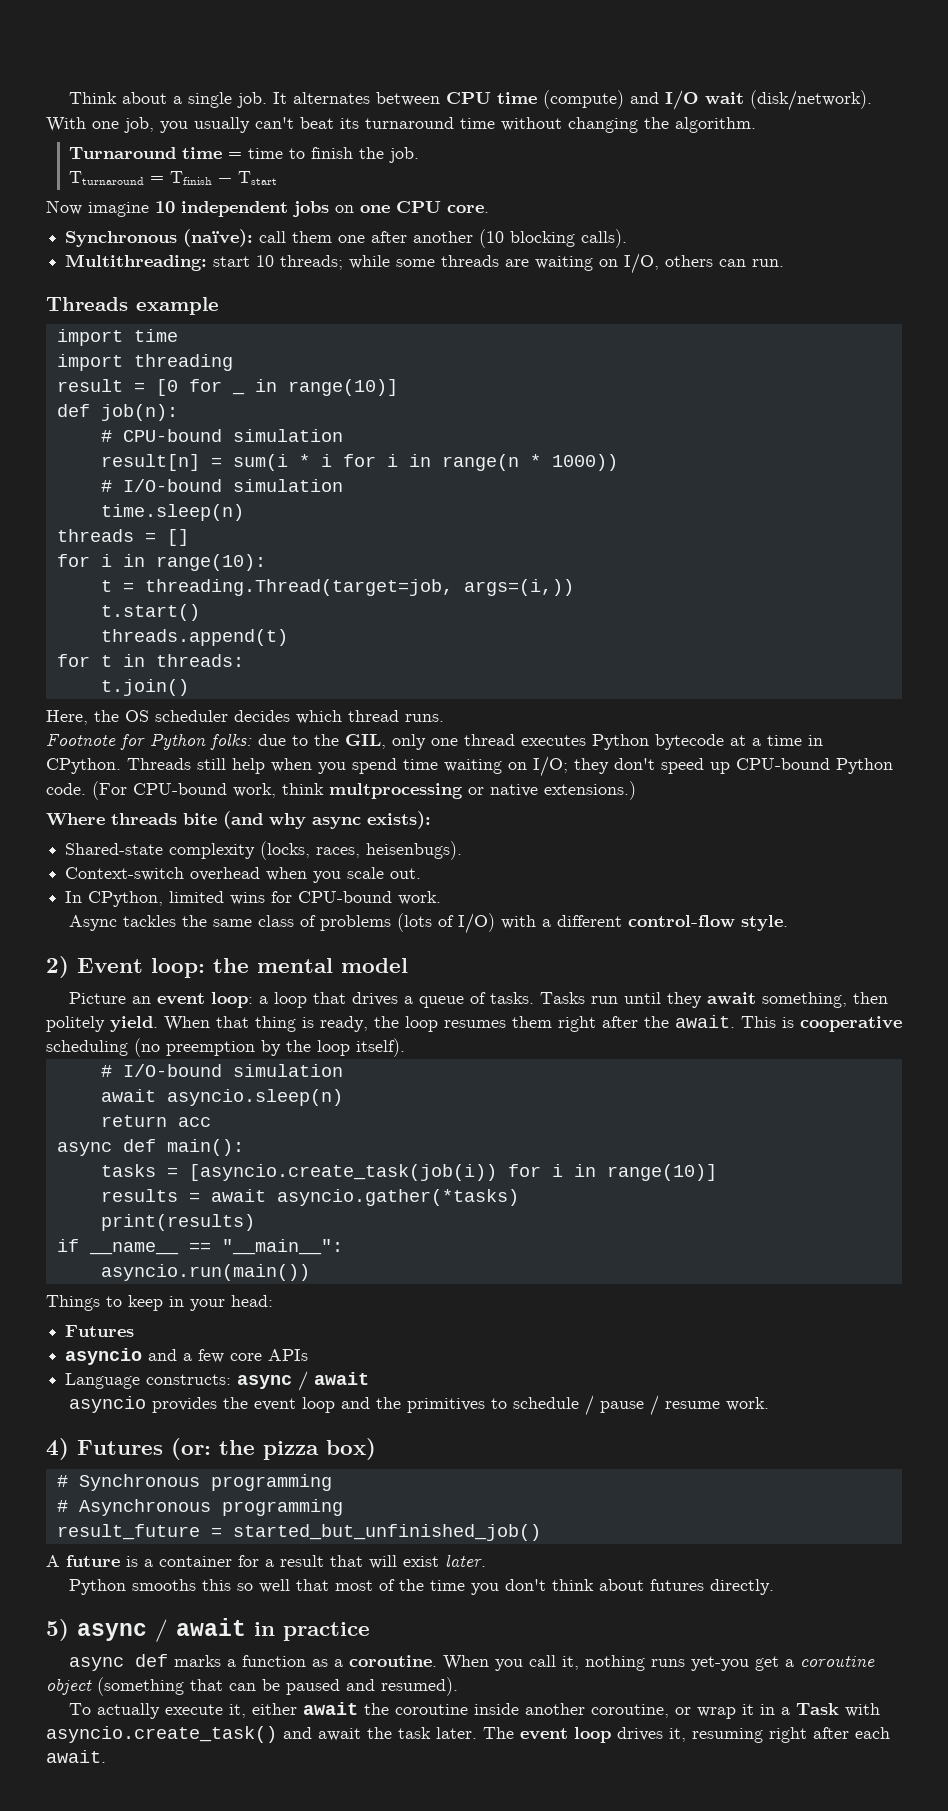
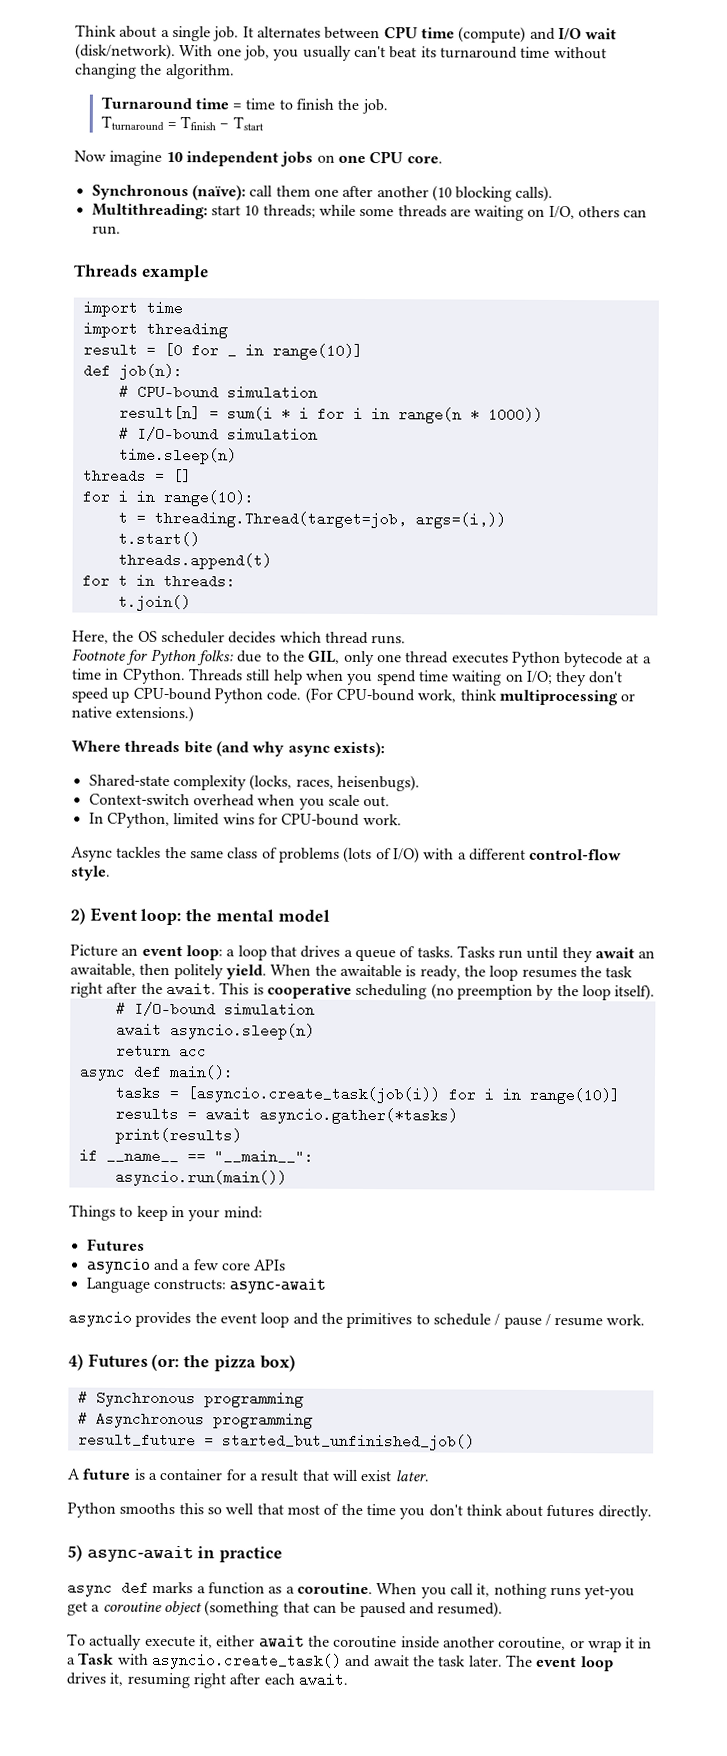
- (For CPU-bound work, think multprocessing or native extensions.)
+ (For CPU-bound work, think multiprocessing or native extensions.)
- Tasks run until they await something, then politely yield.
+ Tasks run until they await an awaitable, then politely yield.
- When that thing is ready, the loop resumes them right after the await.
+ When the awaitable is ready, the loop resumes the task right after the await.
- Things to keep in your head:
+ Things to keep in your mind:
- Language constructs: async / await
+ Language constructs: async-await
- 5) async / await in practice
+ 5) async-await in practice

